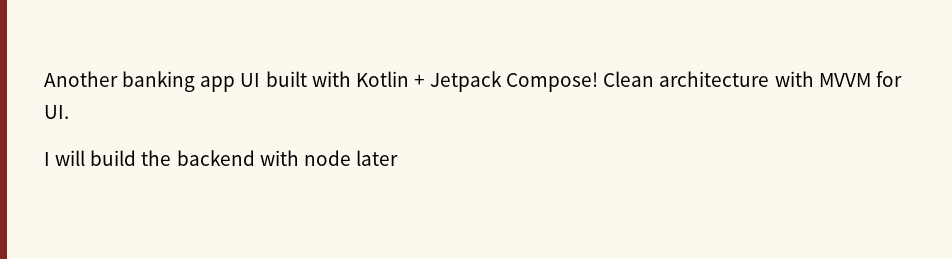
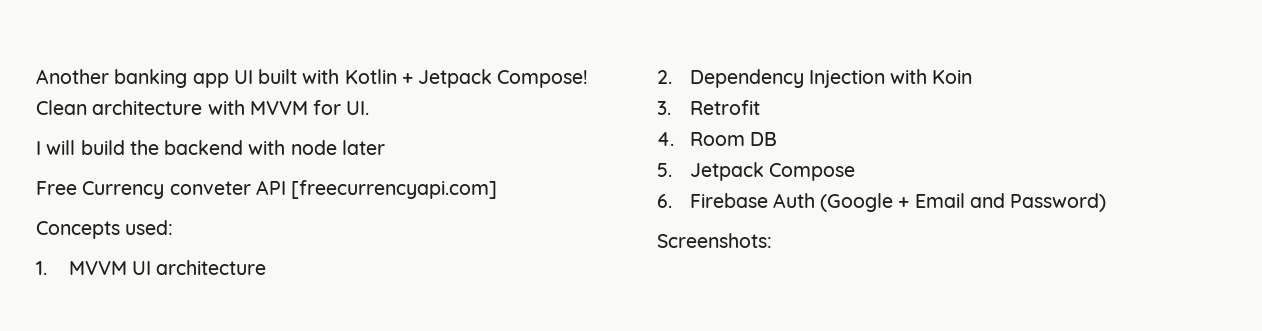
+ Free Currency conveter API [freecurrencyapi.com]
+ Concepts used:
+ 1. MVVM UI architecture
+ 2. Dependency Injection with Koin
+ 3. Retrofit
+ 4. Room DB
+ 5. Jetpack Compose
+ 6. Firebase Auth (Google + Email and Password)
+ Screenshots:

